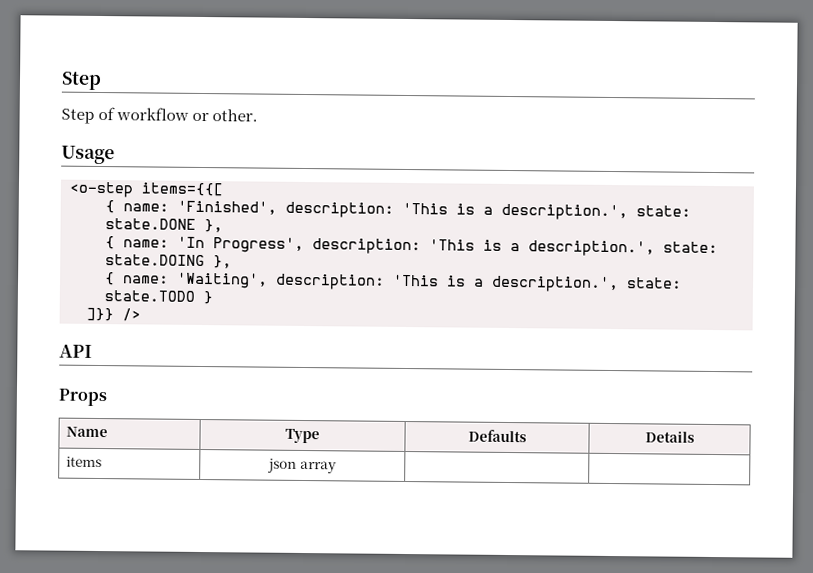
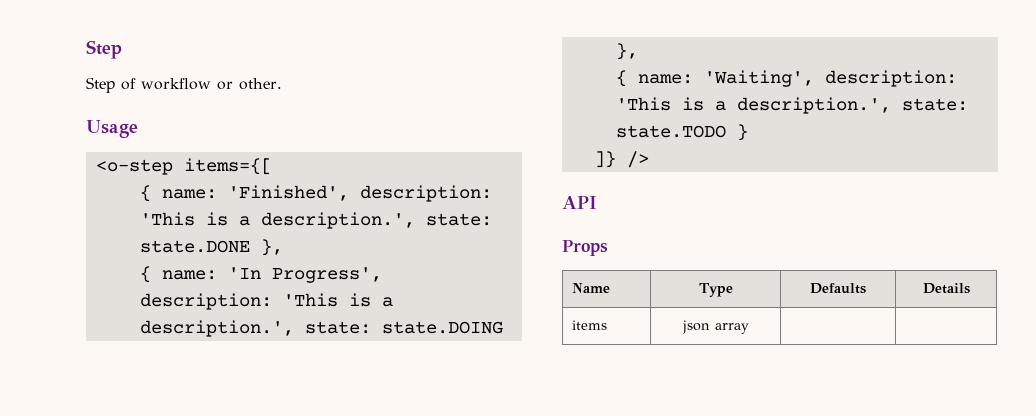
- <o-step items={{[
+ <o-step items={[
- ]}} />
+ ]} />

